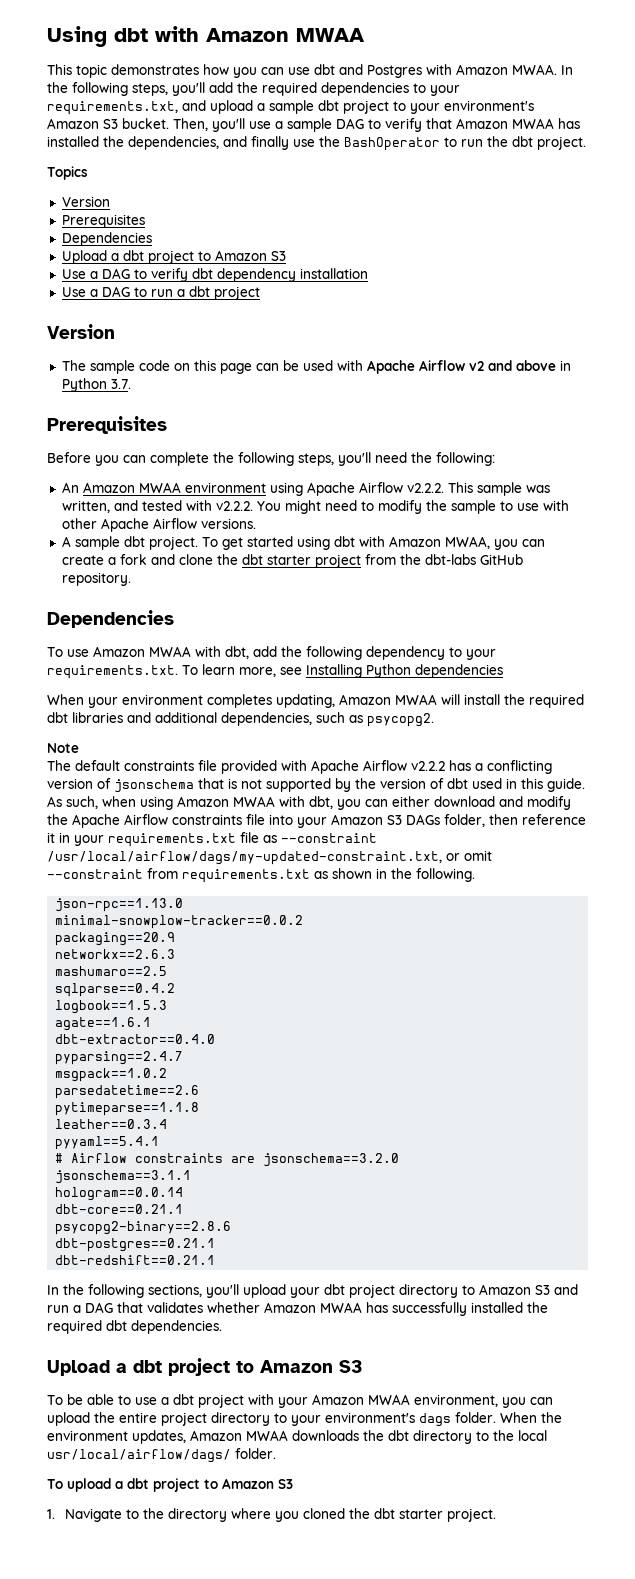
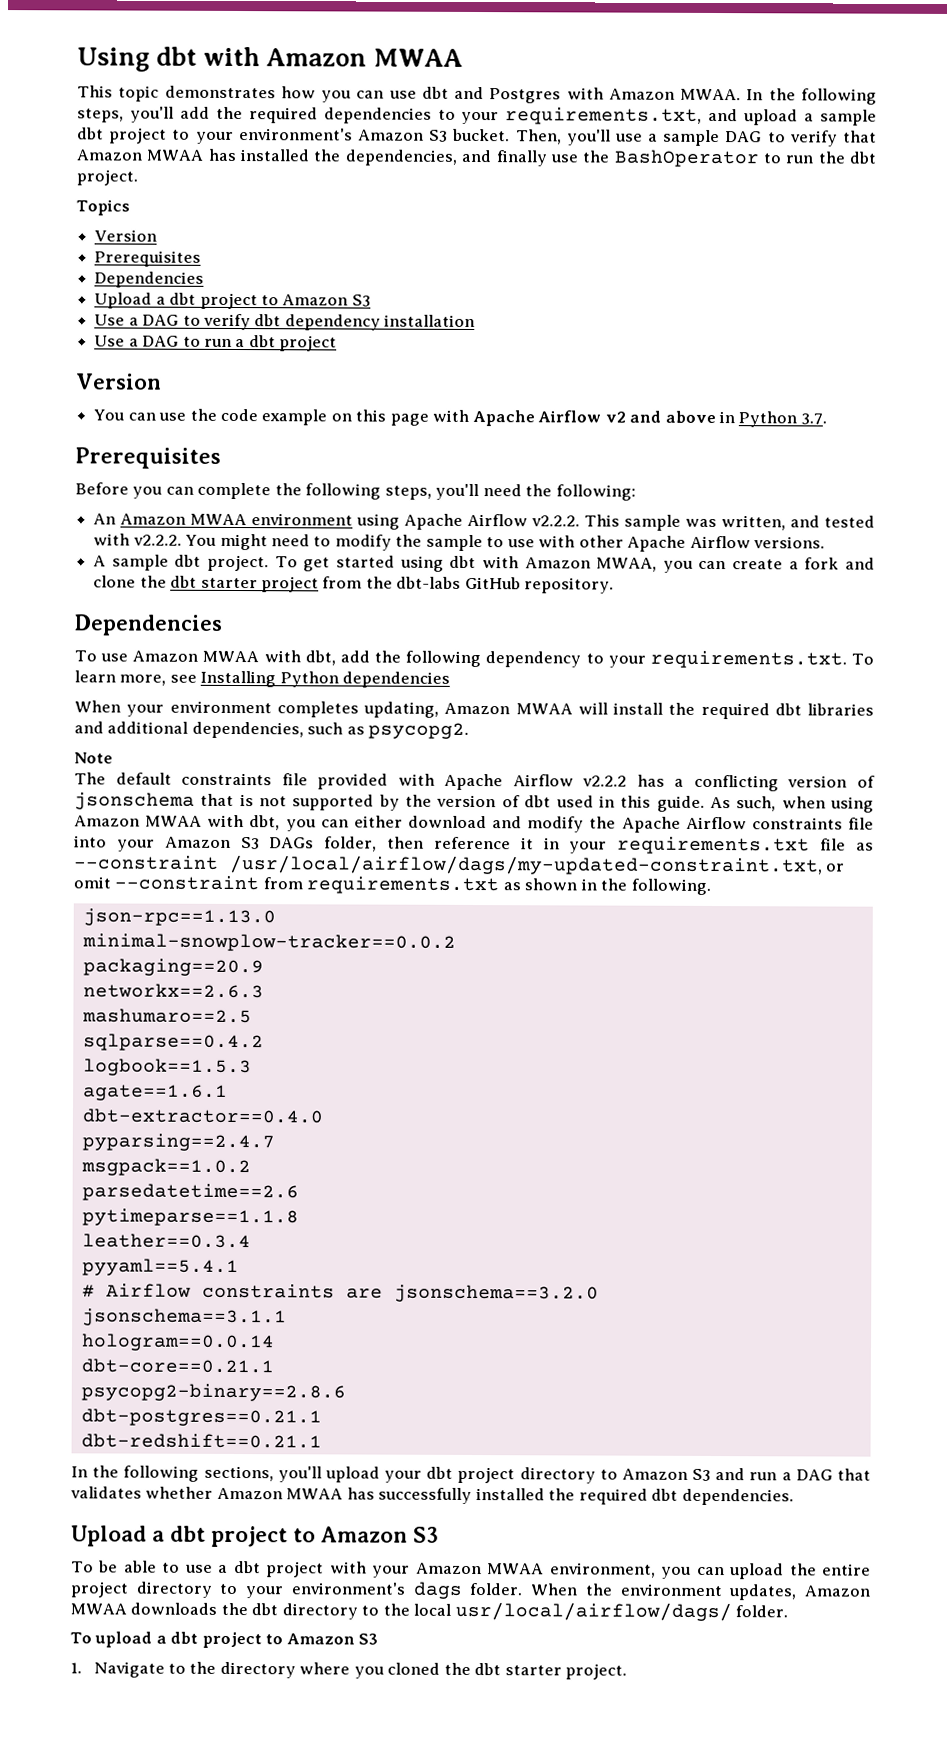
- The sample code on this page can be used with Apache Airflow v2 and above in Python 3.7.
+ You can use the code example on this page with Apache Airflow v2 and above in Python 3.7.

